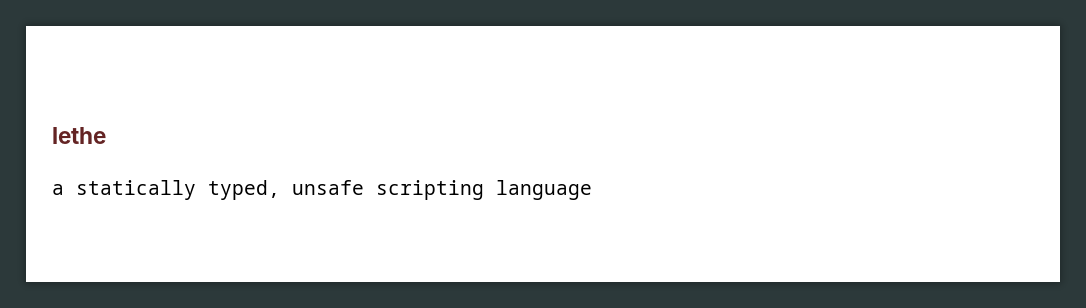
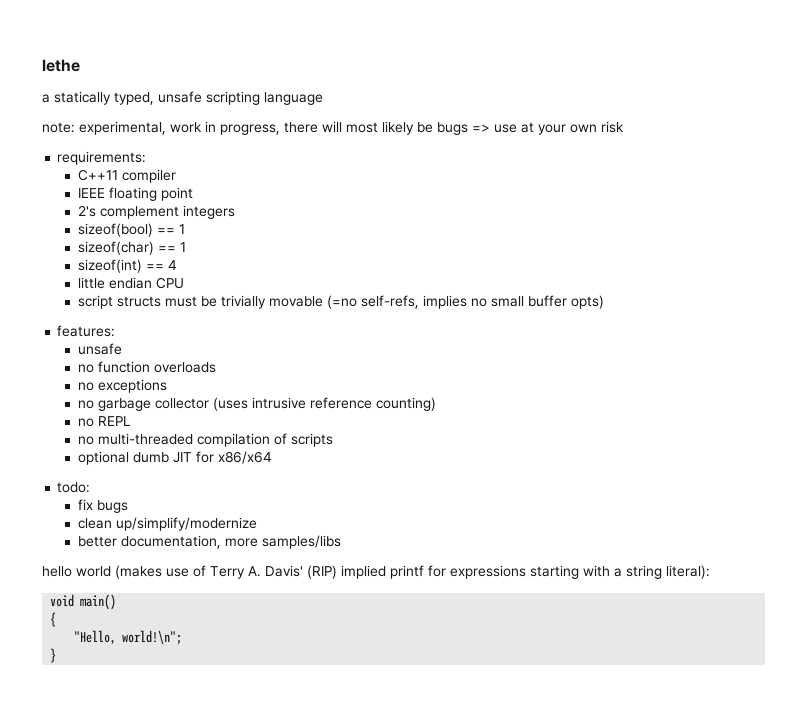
+ note: experimental, work in progress, there will most likely be bugs => use at your own risk
+ requirements:
+ C++11 compiler
+ IEEE floating point
+ 2's complement integers
+ sizeof(bool) == 1
+ sizeof(char) == 1
+ sizeof(int) == 4
+ little endian CPU
+ script structs must be trivially movable (=no self-refs, implies no small buffer opts)
+ features:
+ unsafe
+ no function overloads
+ no exceptions
+ no garbage collector (uses intrusive reference counting)
+ no REPL
+ no multi-threaded compilation of scripts
+ optional dumb JIT for x86/x64
+ todo:
+ fix bugs
+ clean up/simplify/modernize
+ better documentation, more samples/libs
+ hello world (makes use of Terry A. Davis' (RIP) implied printf for expressions starting with a string literal):
+ void main()
+ {
+ "Hello, world!\n";
+ }

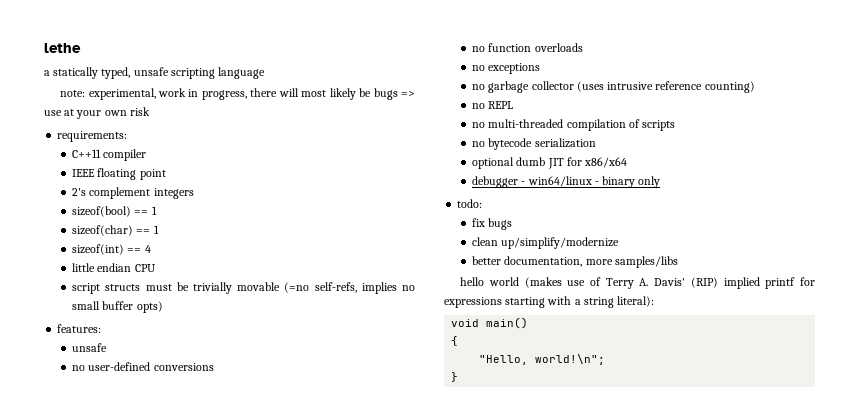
+ no user-defined conversions
+ no bytecode serialization
+ debugger - win64/linux - binary only

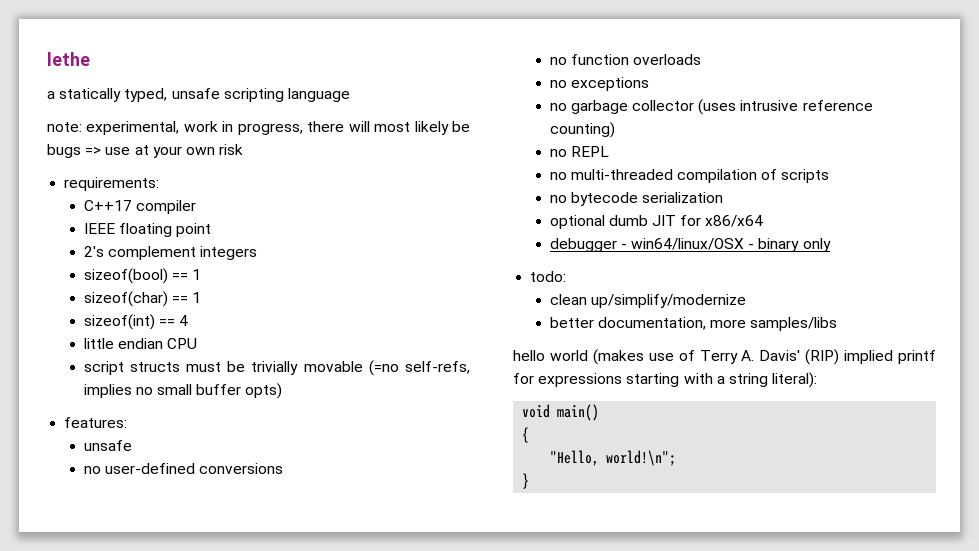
- C++11 compiler
+ C++17 compiler
- debugger - win64/linux - binary only
+ debugger - win64/linux/OSX - binary only
- fix bugs

